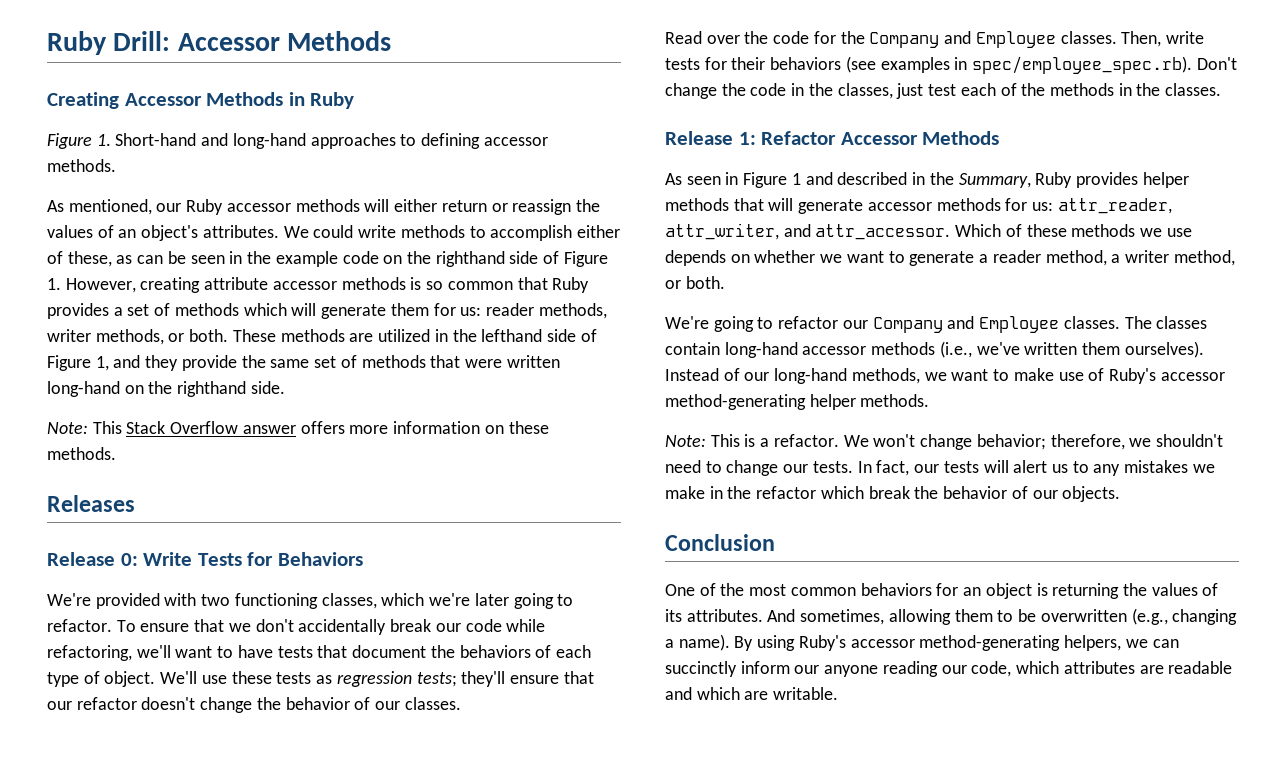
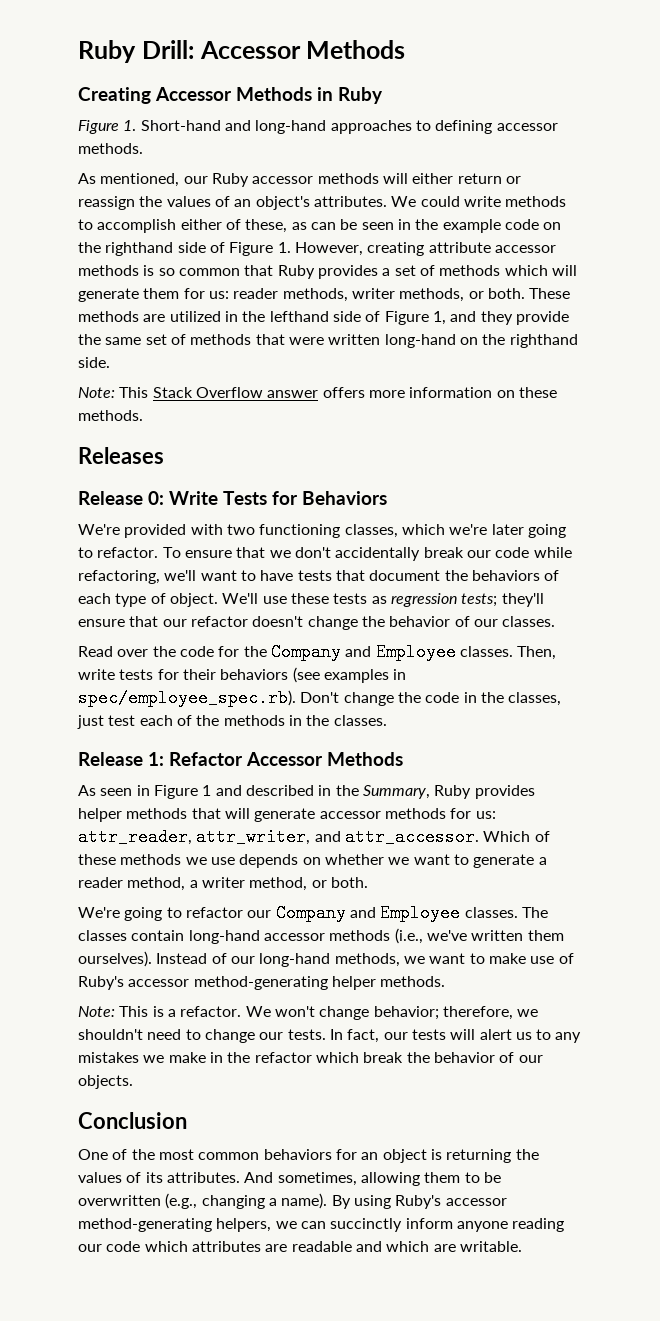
- By using Ruby's accessor method-generating helpers, we can succinctly inform our anyone reading our code, which attributes are readable and which are writable.
+ By using Ruby's accessor method-generating helpers, we can succinctly inform anyone reading our code which attributes are readable and which are writable.

